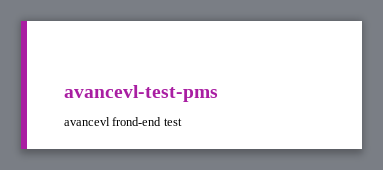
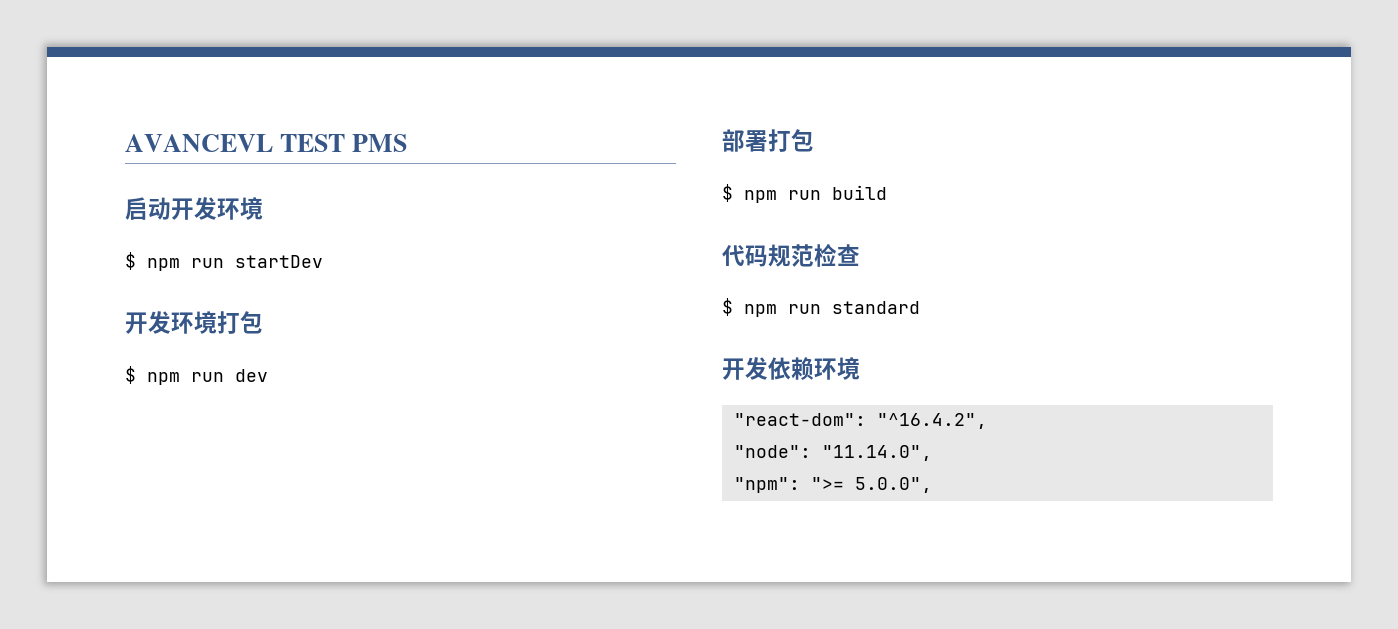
- avancevl-test-pms
- avancevl frond-end test
+ AVANCEVL TEST PMS
+ 启动开发环境
+ $ npm run startDev
+ 开发环境打包
+ $ npm run dev
+ 部署打包
+ $ npm run build
+ 代码规范检查
+ $ npm run standard
+ 开发依赖环境
+ "react-dom": "^16.4.2",
+ "node": "11.14.0",
+ "npm": ">= 5.0.0",

